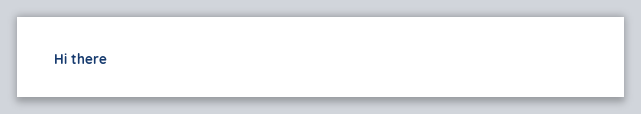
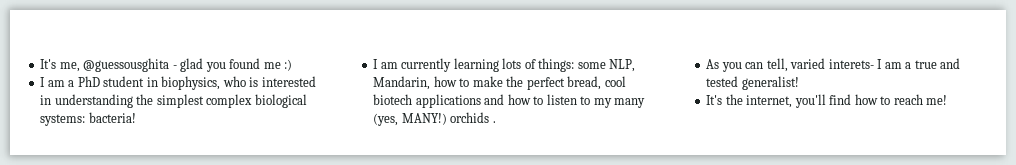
- Hi there
+ It's me, @guessousghita - glad you found me :)
+ I am a PhD student in biophysics, who is interested in understanding the simplest complex biological systems: bacteria!
+ I am currently learning lots of things: some NLP, Mandarin, how to make the perfect bread, cool biotech applications and how to listen to my many (yes, MANY!) orchids .
+ As you can tell, varied interets- I am a true and tested generalist!
+ It's the internet, you'll find how to reach me!

